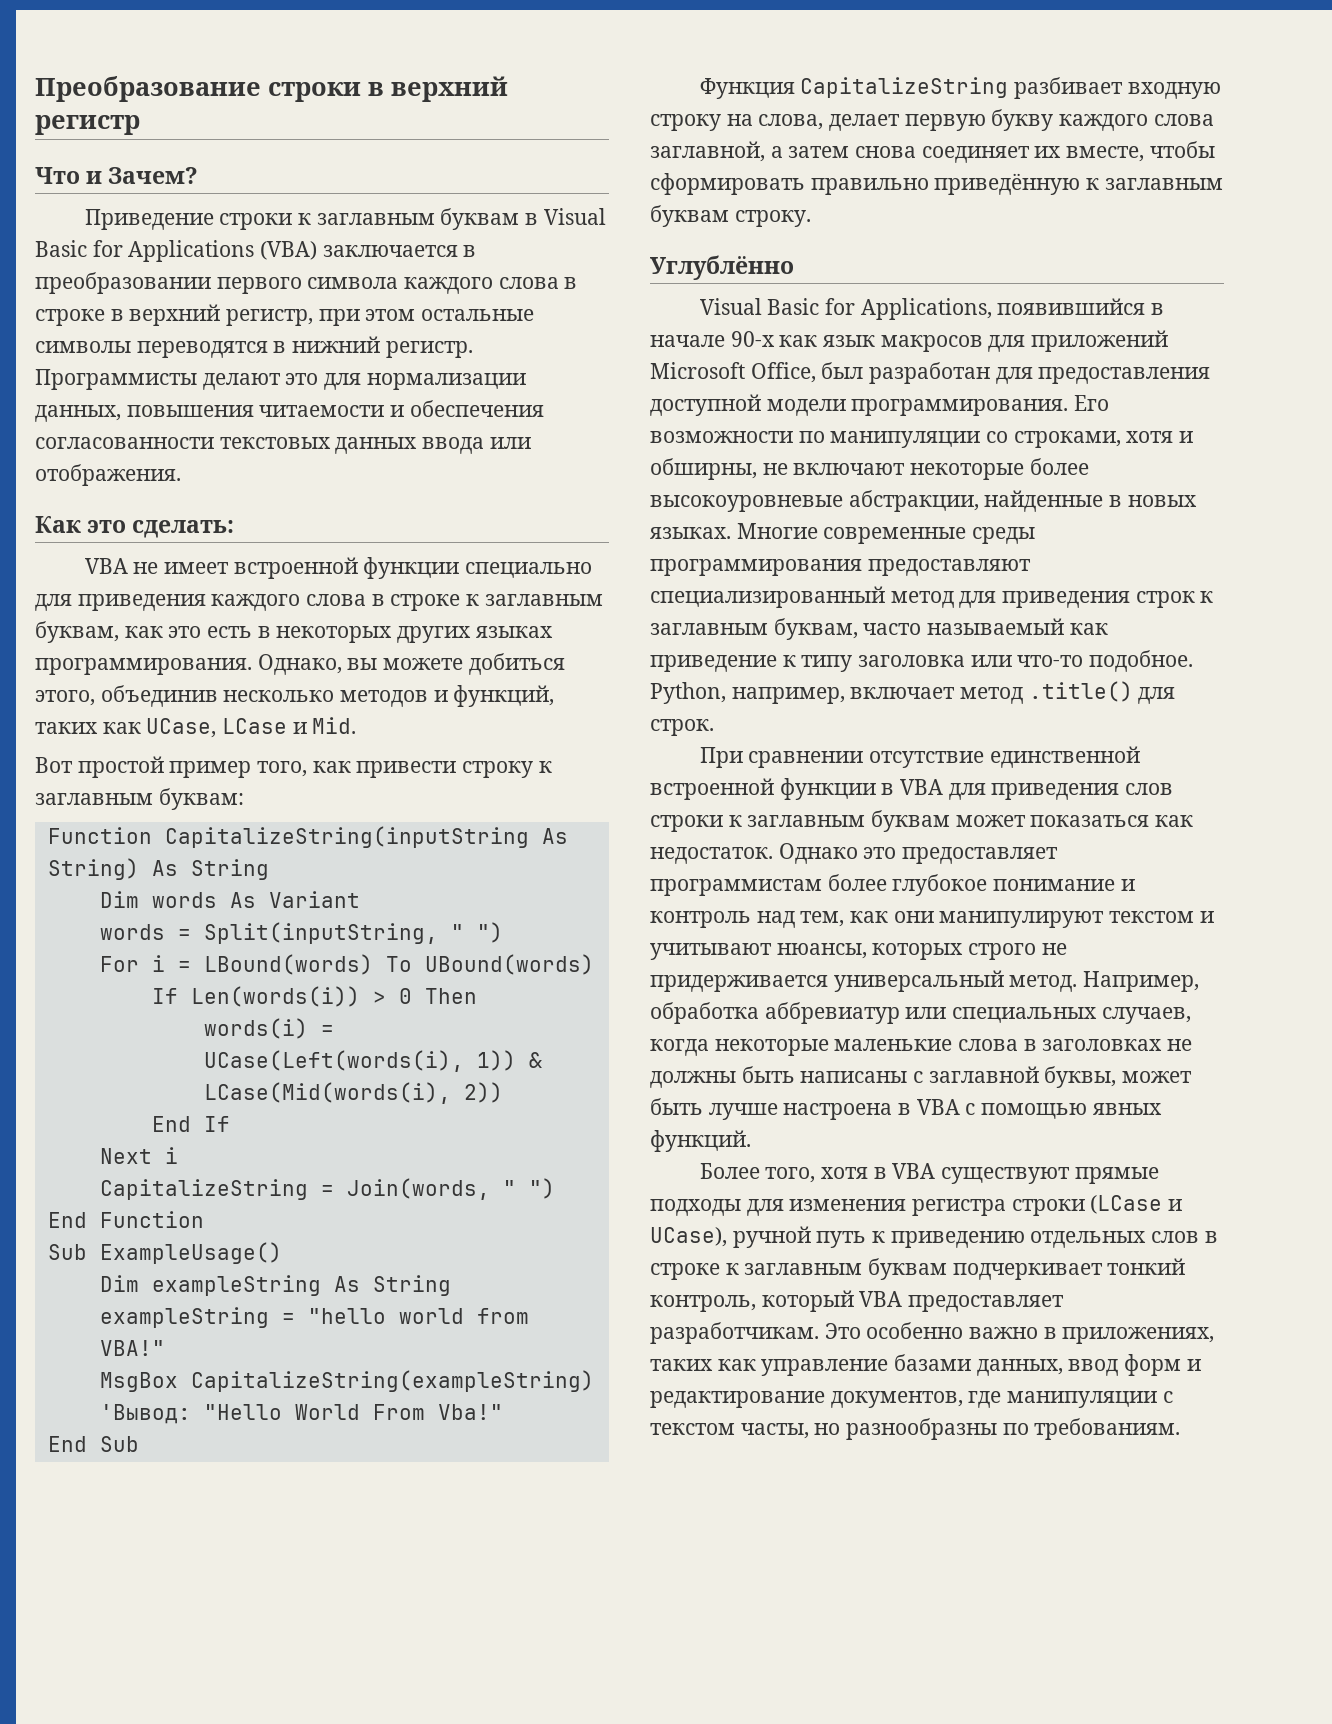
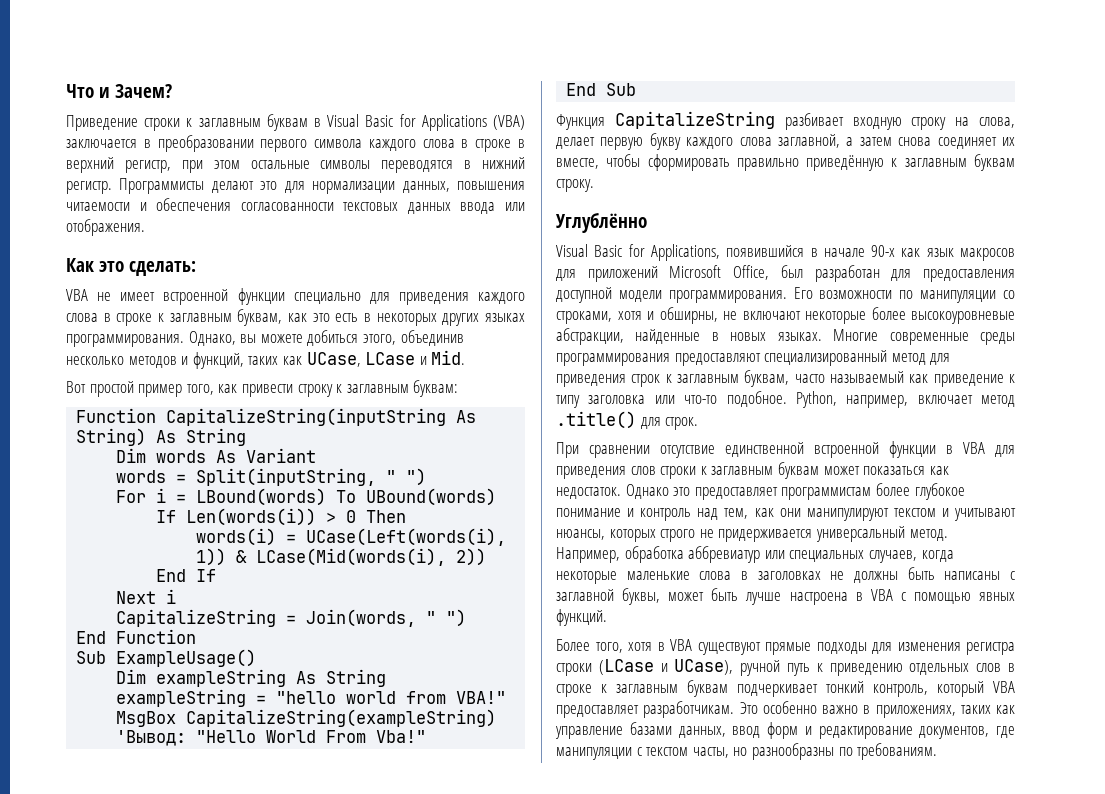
- Преобразование строки в верхний регистр

